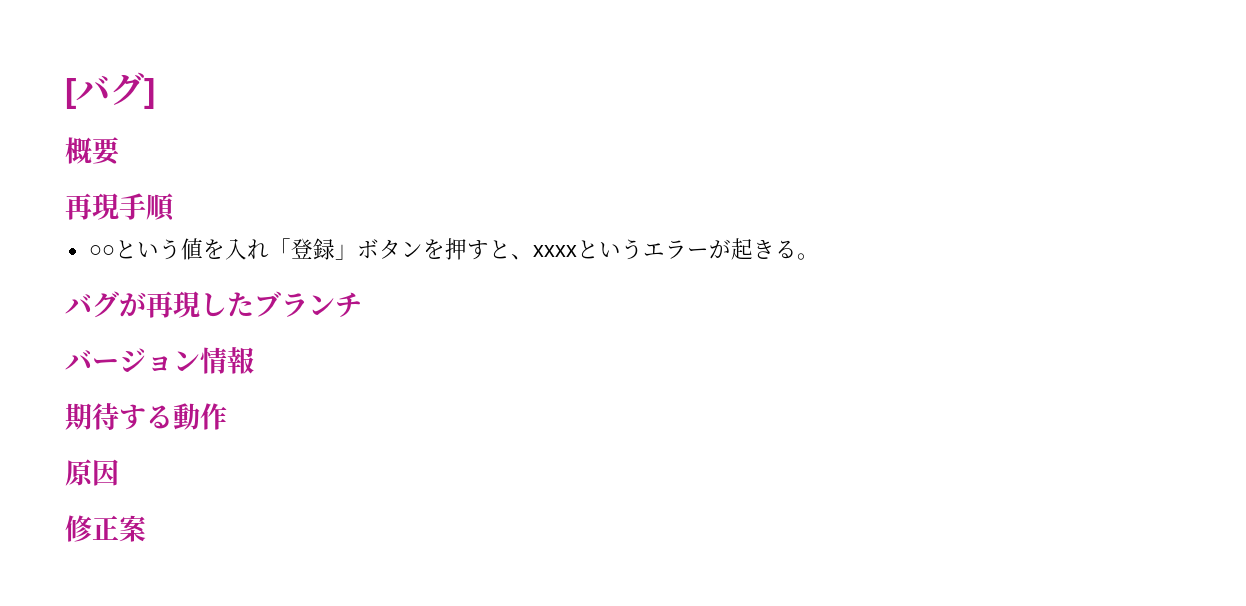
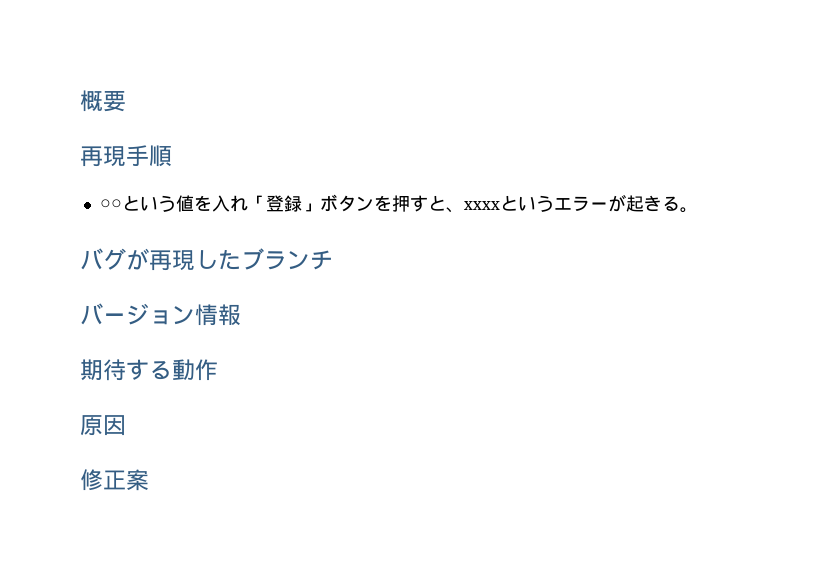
- [バグ]

